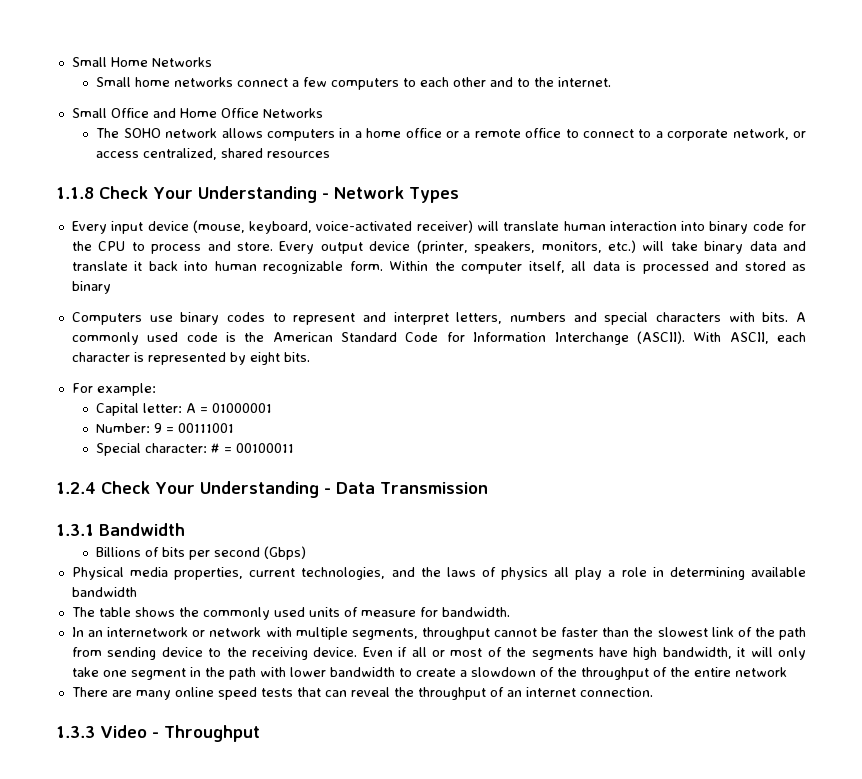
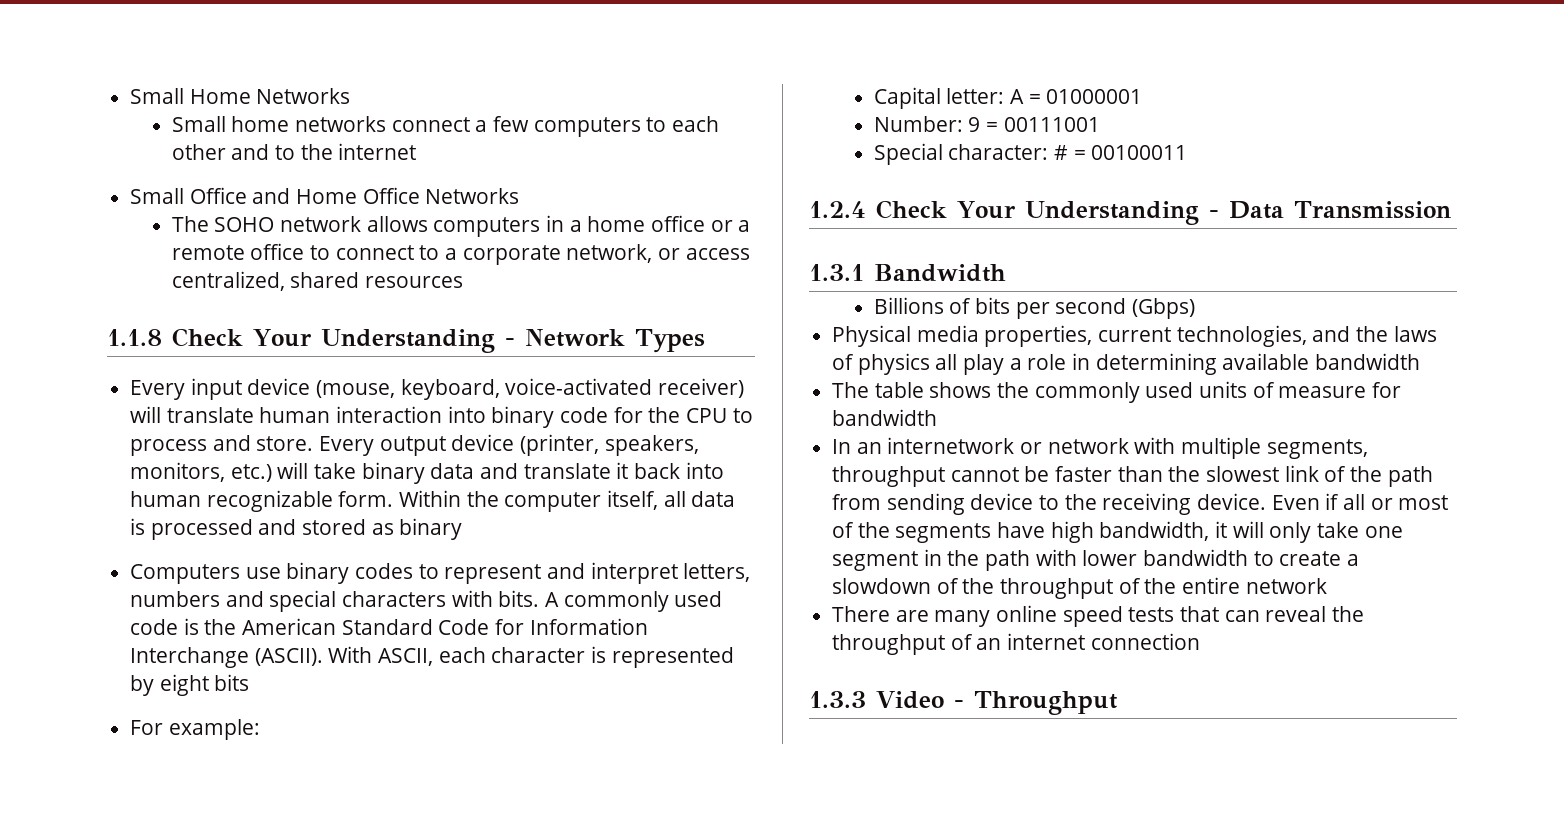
- Small home networks connect a few computers to each other and to the internet.
+ Small home networks connect a few computers to each other and to the internet
- With ASCII, each character is represented by eight bits.
+ With ASCII, each character is represented by eight bits
- The table shows the commonly used units of measure for bandwidth.
+ The table shows the commonly used units of measure for bandwidth
- There are many online speed tests that can reveal the throughput of an internet connection.
+ There are many online speed tests that can reveal the throughput of an internet connection

